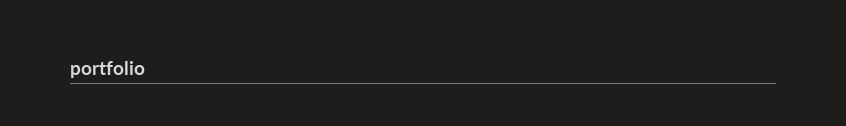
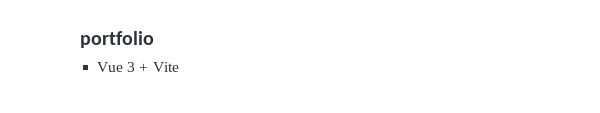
+ Vue 3 + Vite

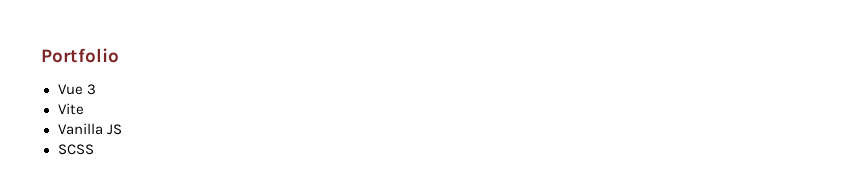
- portfolio
+ Portfolio
- Vue 3 + Vite
+ Vue 3
+ Vite
+ Vanilla JS
+ SCSS

